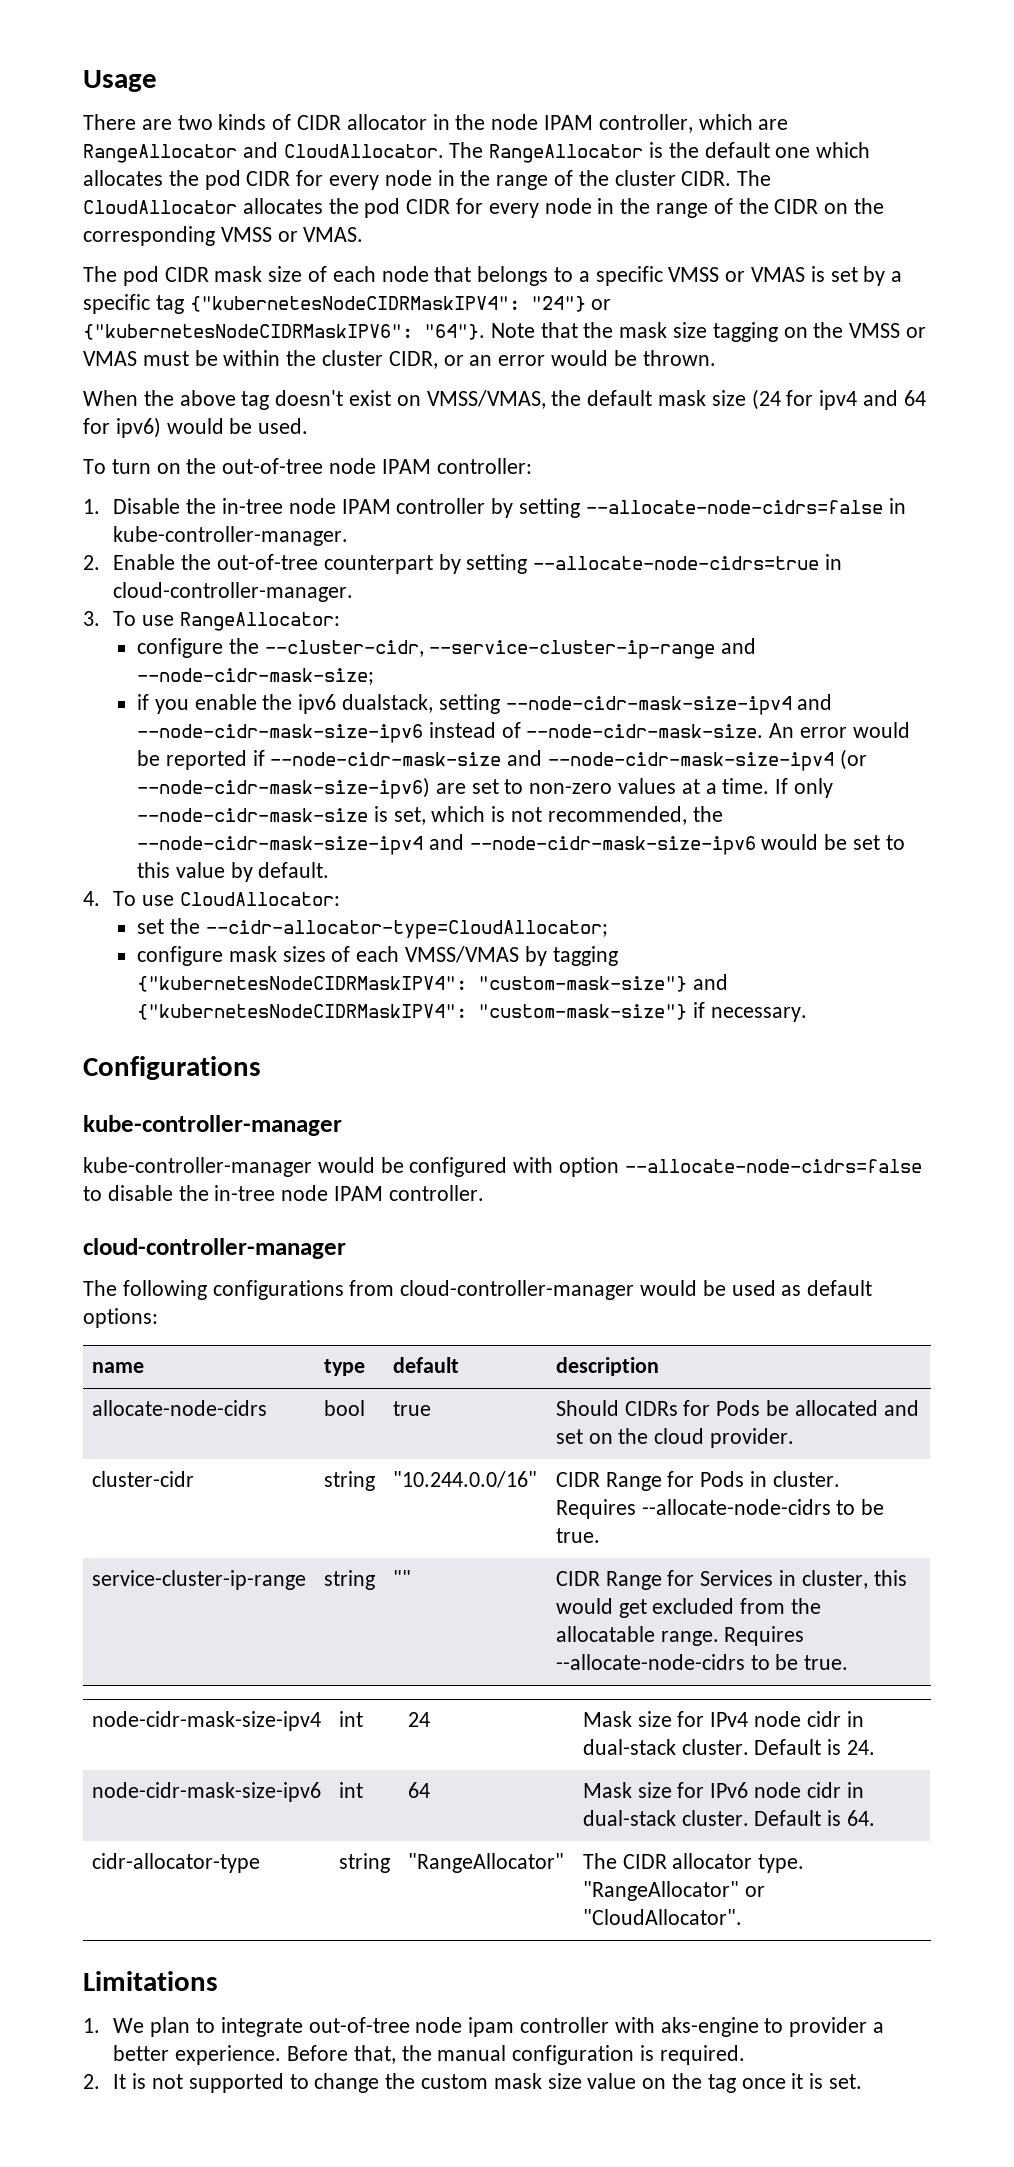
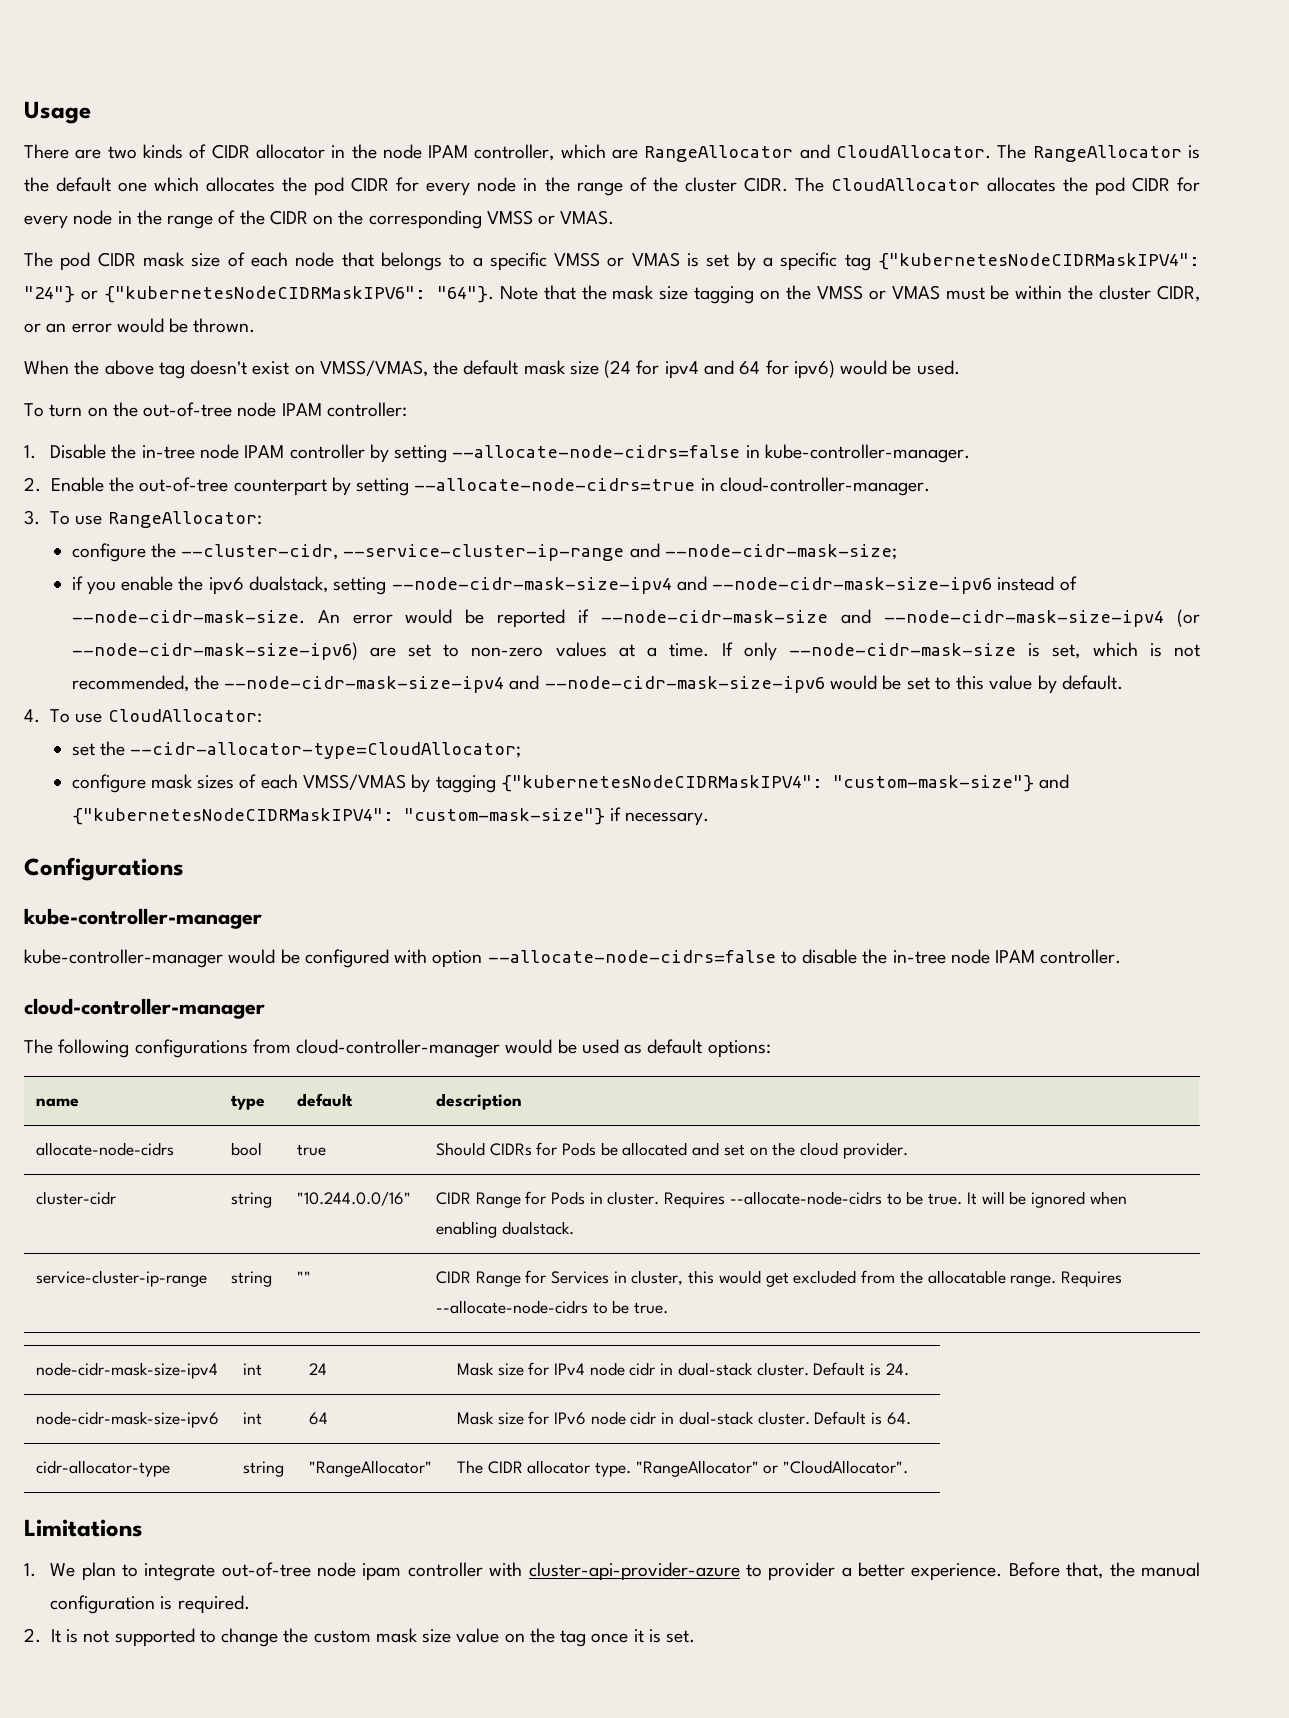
- cluster-cidr | string | "10.244.0.0/16" | CIDR Range for Pods in cluster. Requires --allocate-node-cidrs to be true.
+ cluster-cidr | string | "10.244.0.0/16" | CIDR Range for Pods in cluster. Requires --allocate-node-cidrs to be true. It will be ignored when enabling dualstack.
- 1. We plan to integrate out-of-tree node ipam controller with aks-engine to provider a better experience.
+ 1. We plan to integrate out-of-tree node ipam controller with cluster-api-provider-azure to provider a better experience.

